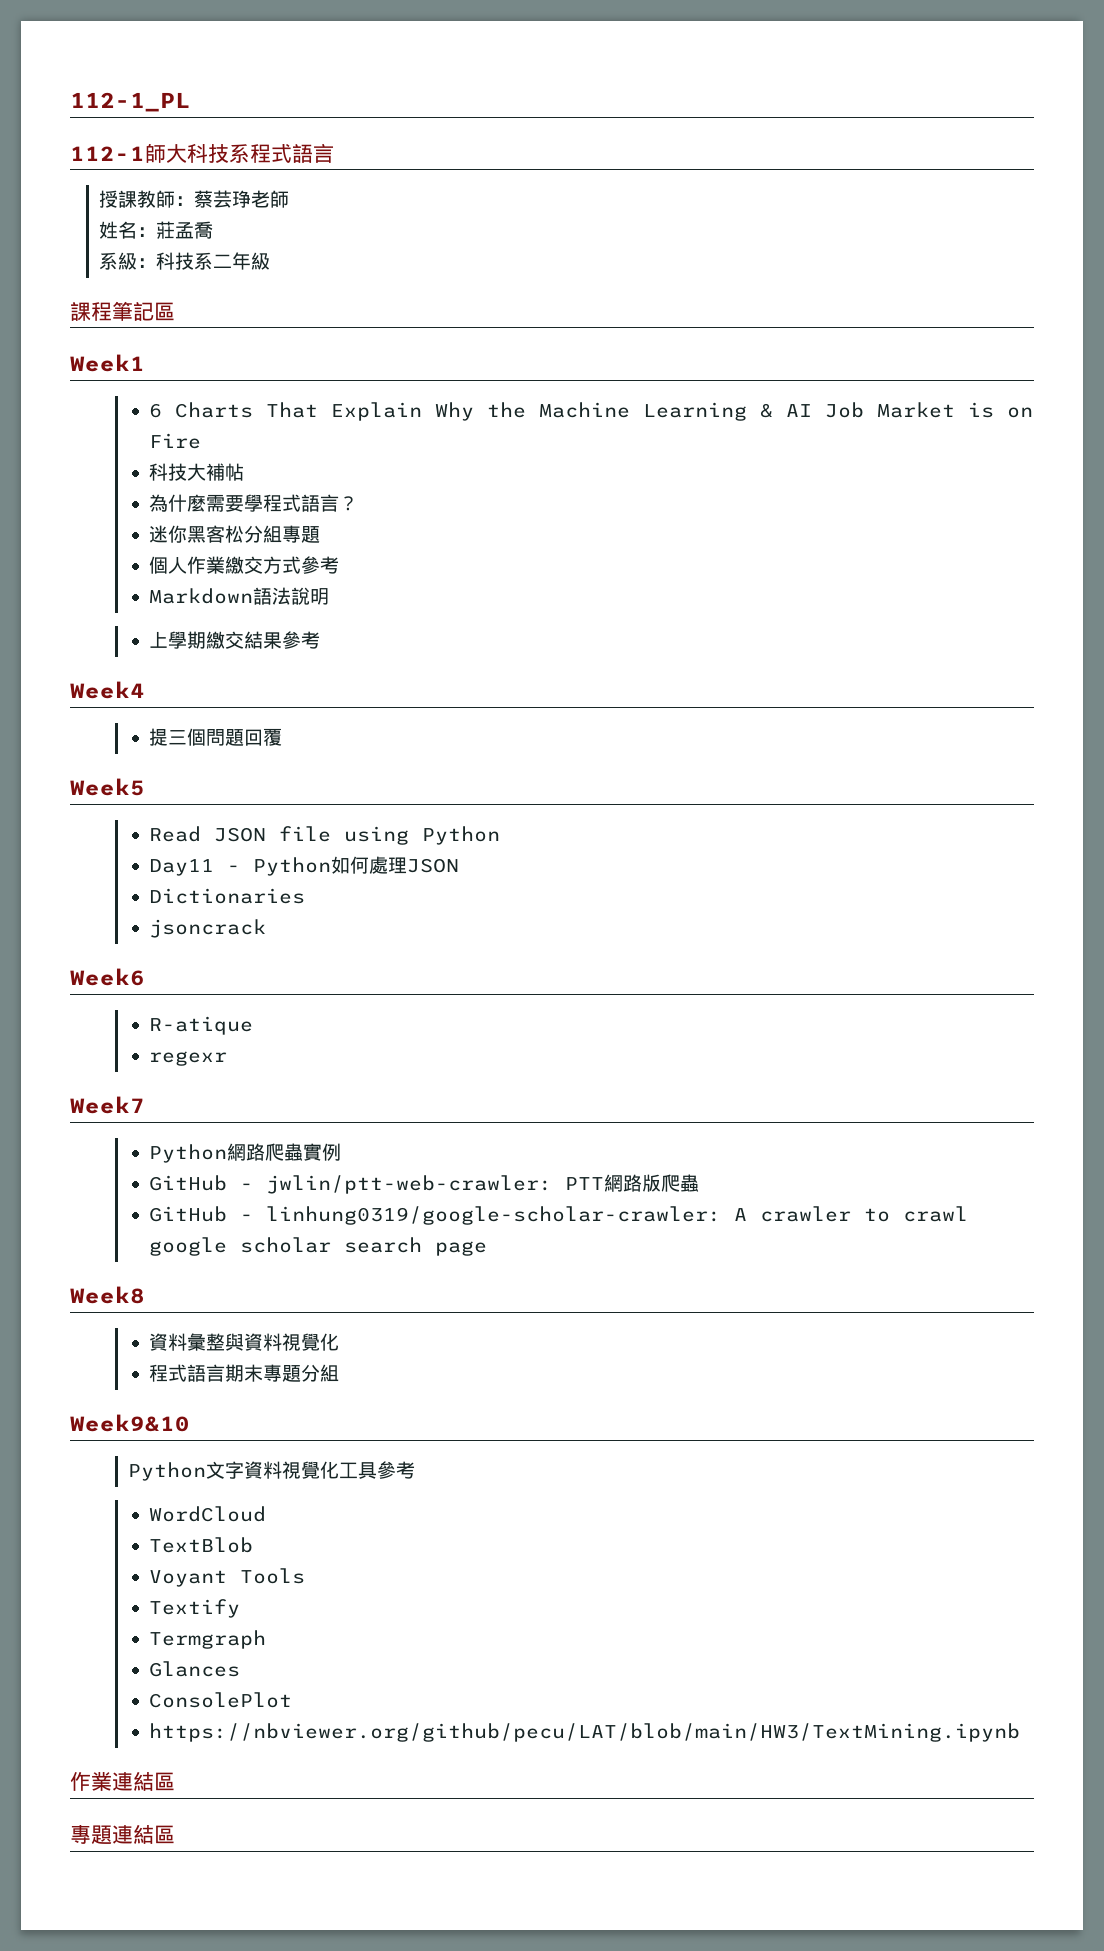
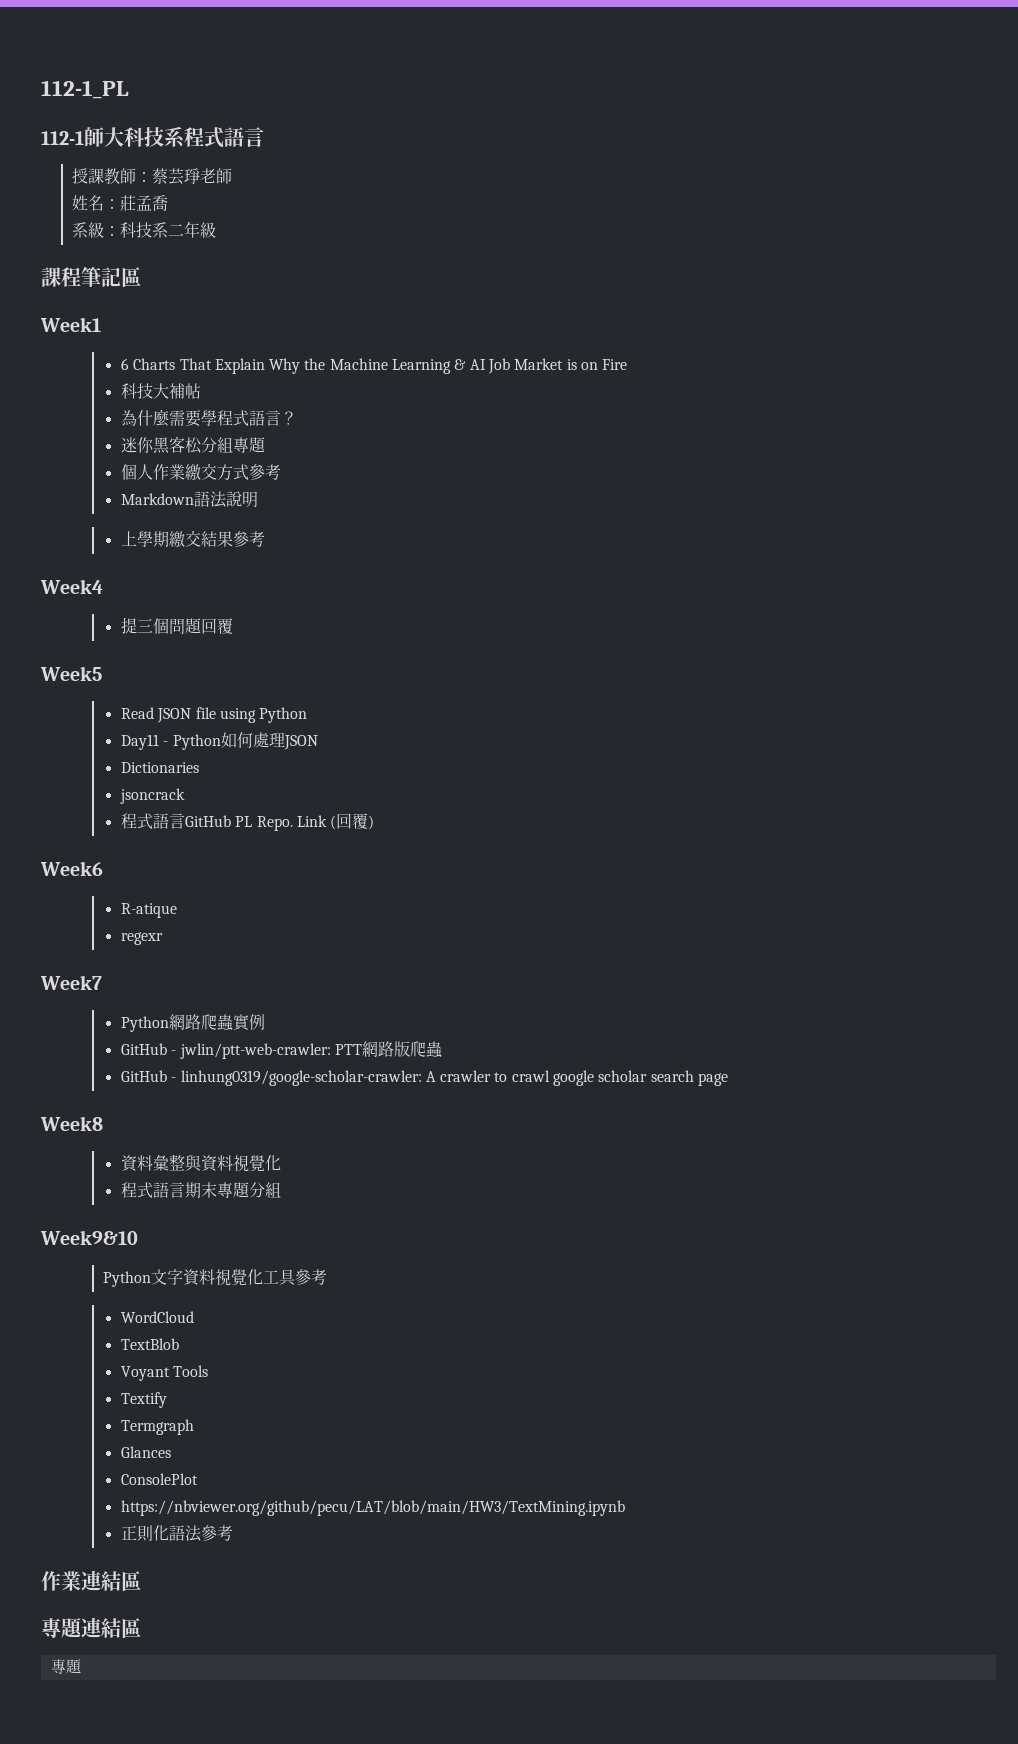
+ 程式語言GitHub PL Repo. Link (回覆)
+ 正則化語法參考
  專題連結區
+ 專題

